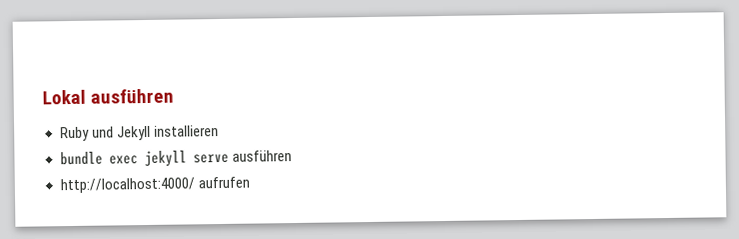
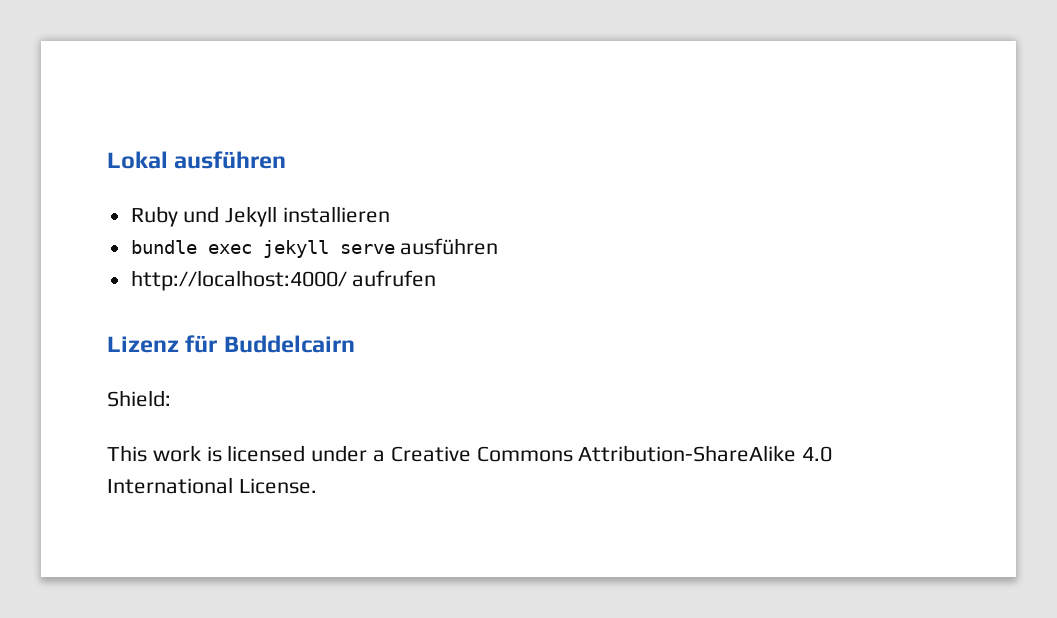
+ Lizenz für Buddelcairn
+ Shield:
+ This work is licensed under a Creative Commons Attribution-ShareAlike 4.0 International License.

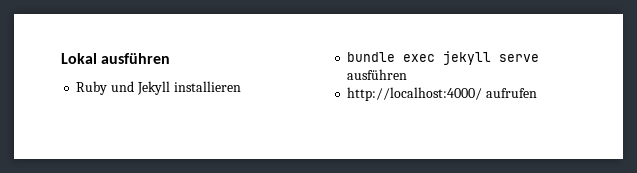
- Lizenz für Buddelcairn
- Shield:
- This work is licensed under a Creative Commons Attribution-ShareAlike 4.0 International License.

